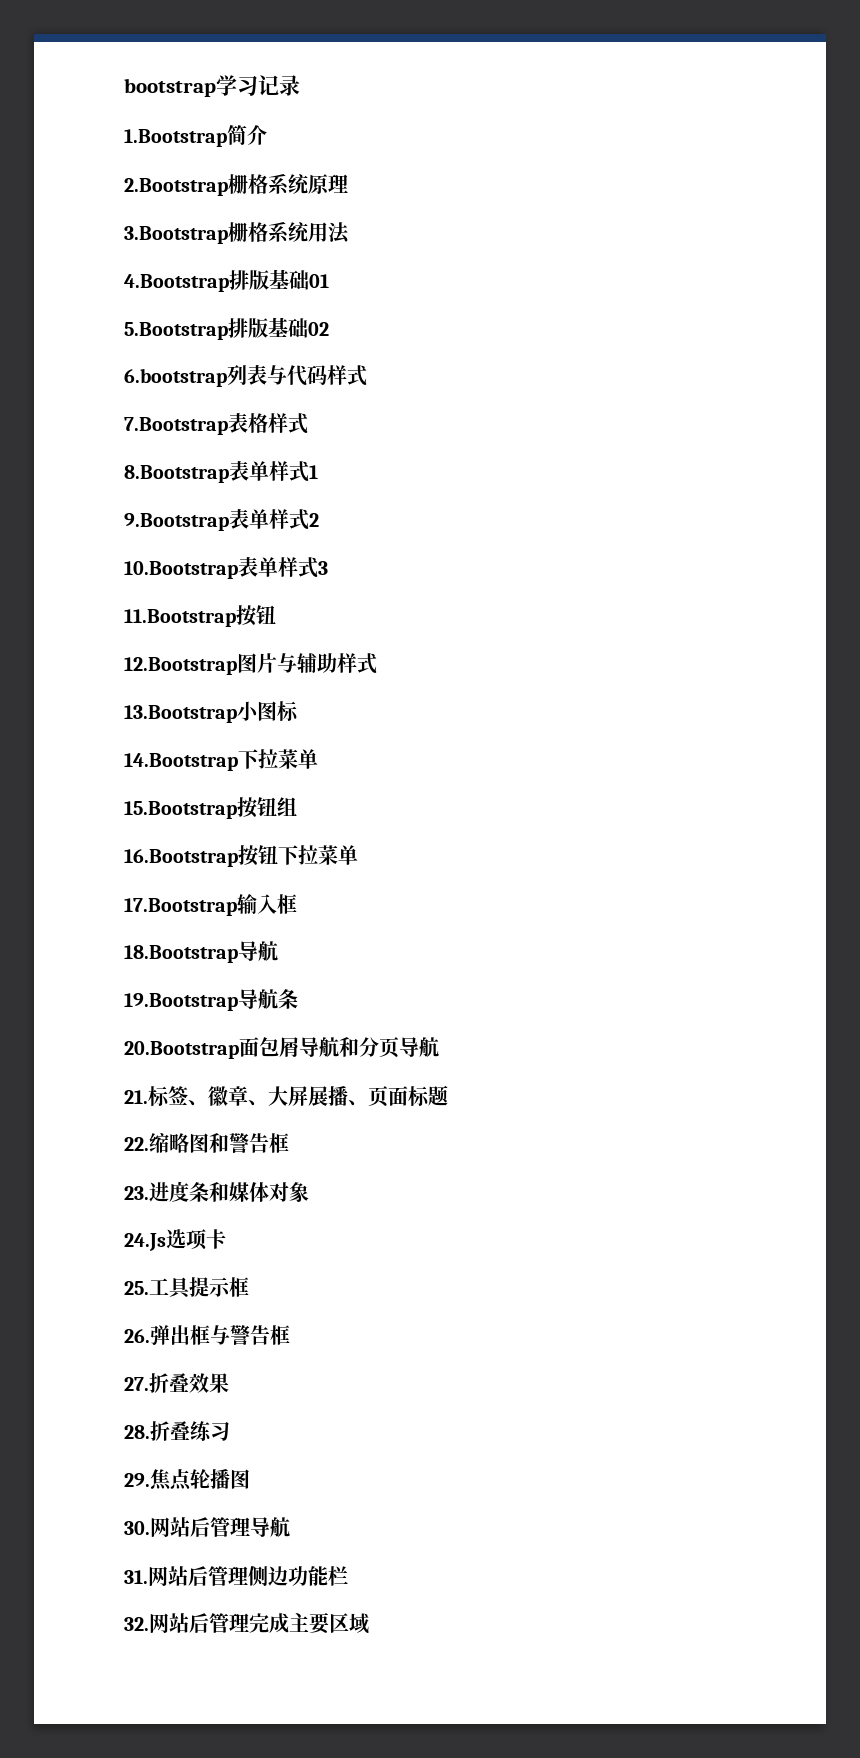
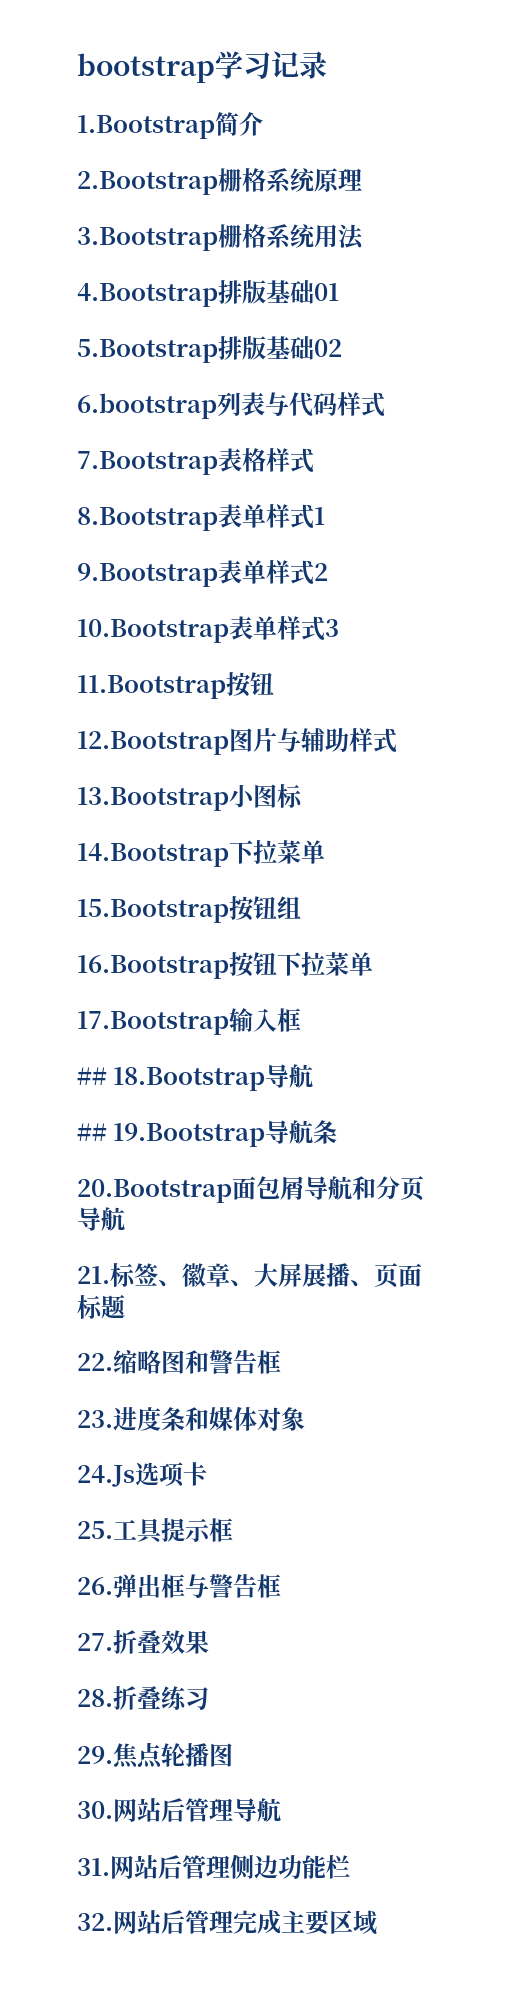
- 18.Bootstrap导航
+ ## 18.Bootstrap导航
- 19.Bootstrap导航条
+ ## 19.Bootstrap导航条

